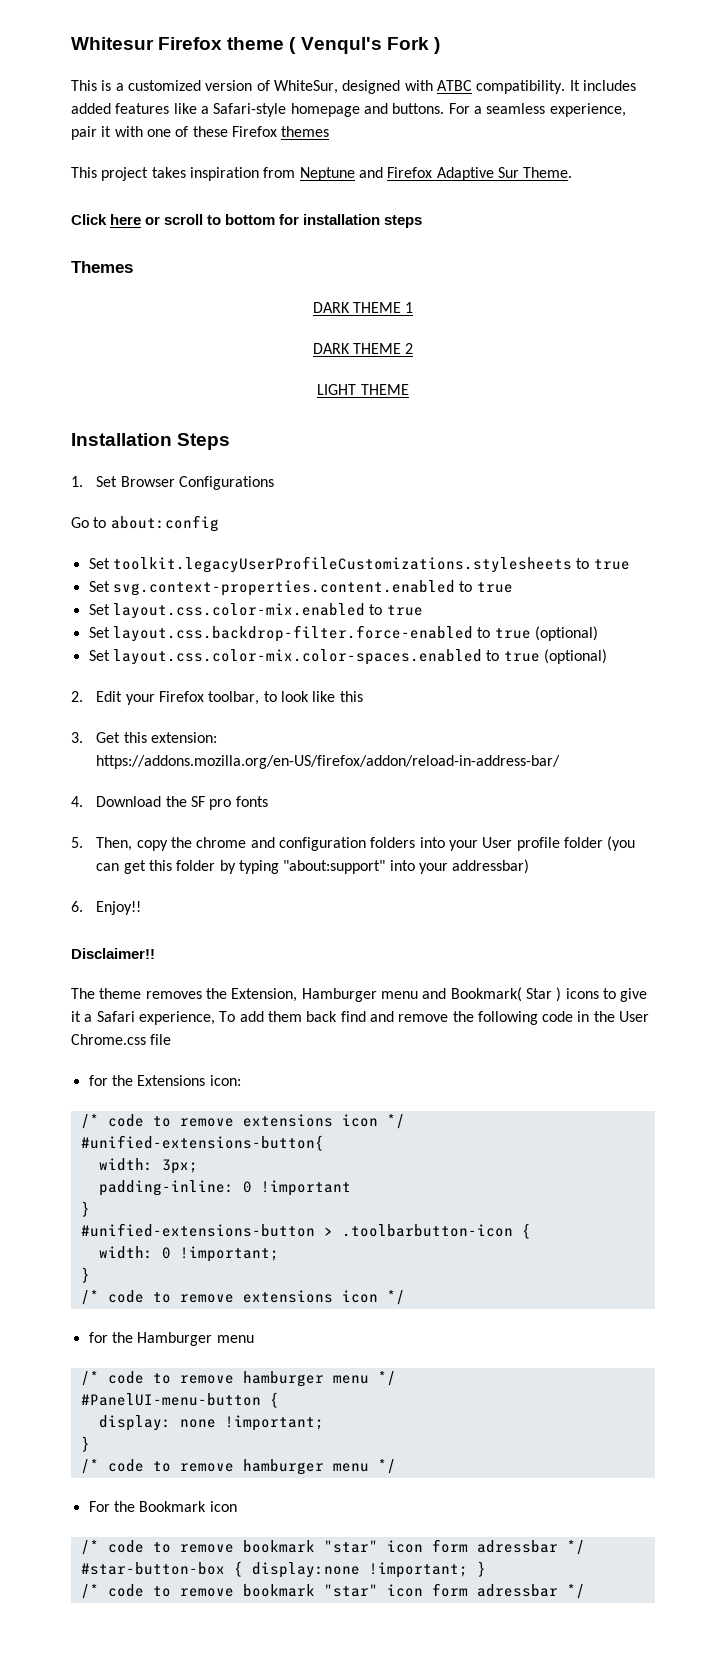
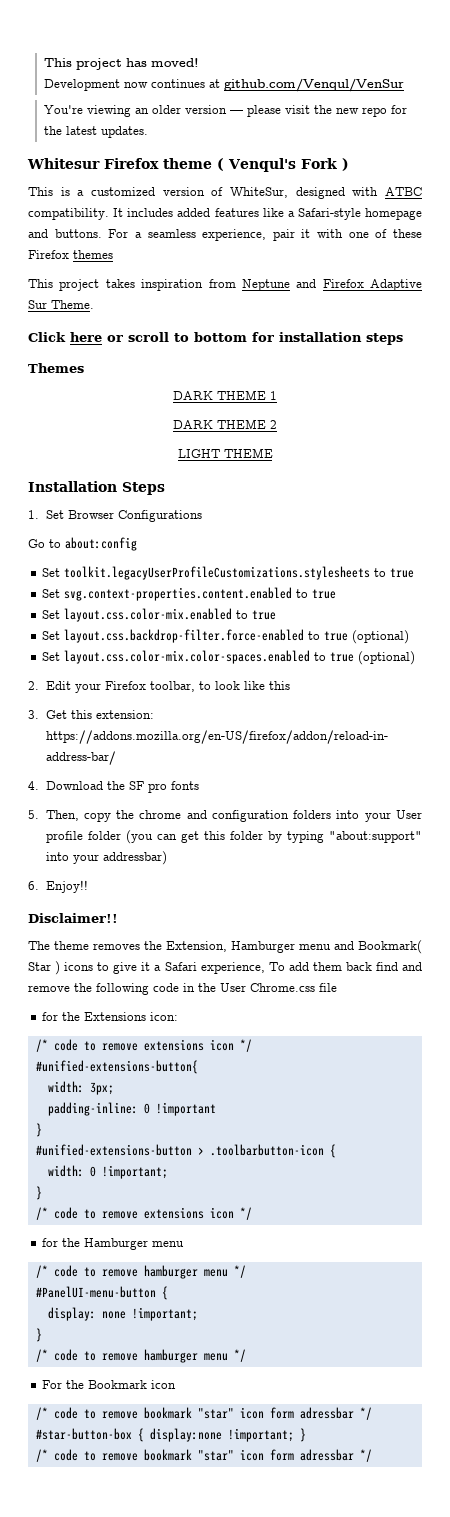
+ This project has moved!
+ Development now continues at github.com/Venqul/VenSur
+ You're viewing an older version — please visit the new repo for the latest updates.

